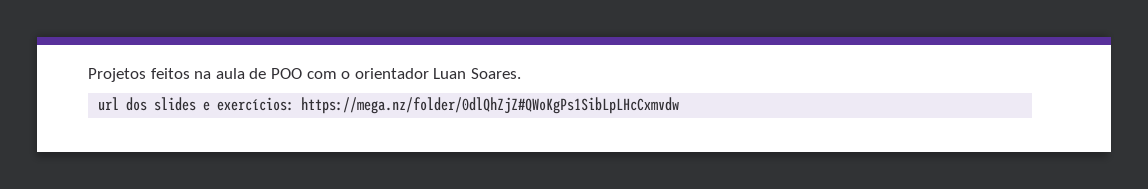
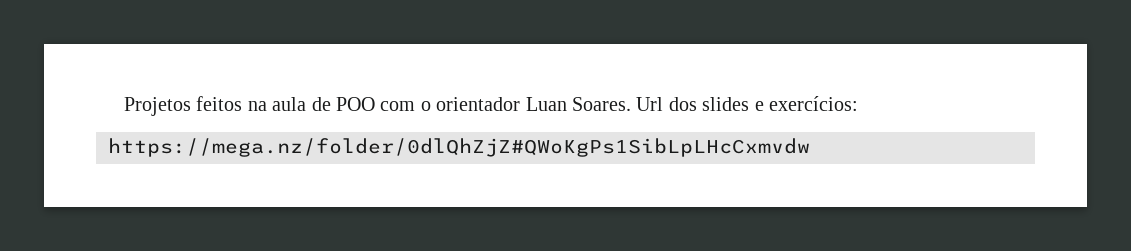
- Projetos feitos na aula de POO com o orientador Luan Soares.
- url dos slides e exercícios: https://mega.nz/folder/0dlQhZjZ#QWoKgPs1SibLpLHcCxmvdw
+ Projetos feitos na aula de POO com o orientador Luan Soares. Url dos slides e exercícios:
+ https://mega.nz/folder/0dlQhZjZ#QWoKgPs1SibLpLHcCxmvdw

